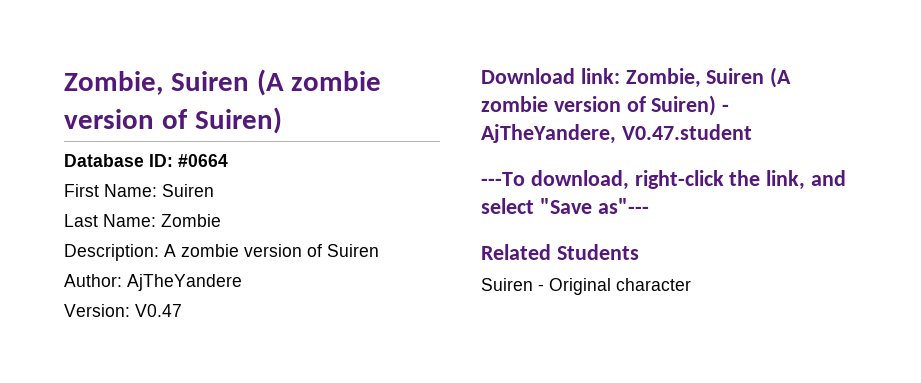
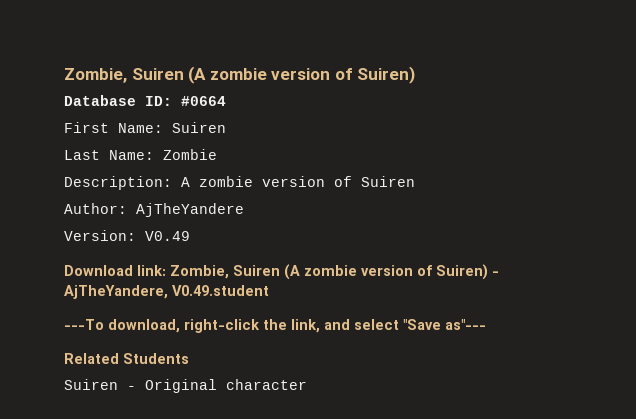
- Version: V0.47
+ Version: V0.49
- Download link: Zombie, Suiren (A zombie version of Suiren) - AjTheYandere, V0.47.student
+ Download link: Zombie, Suiren (A zombie version of Suiren) - AjTheYandere, V0.49.student

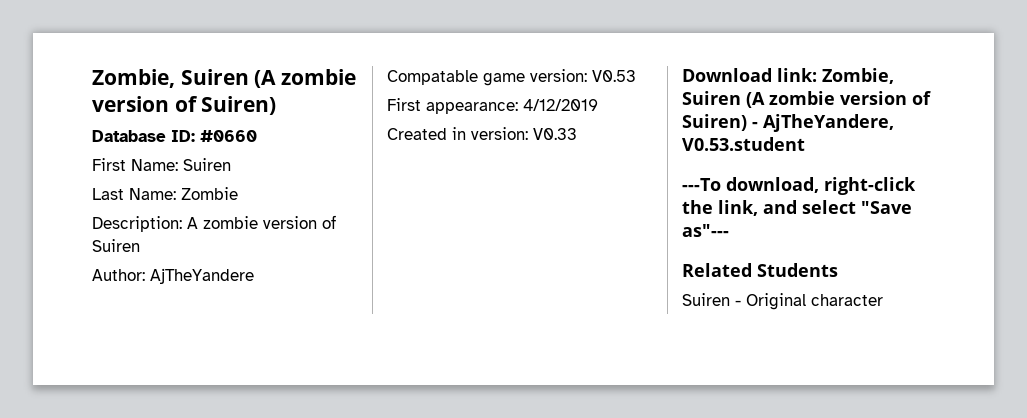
- Database ID: #0664
+ Database ID: #0660
- Version: V0.49
+ Compatable game version: V0.53
+ First appearance: 4/12/2019
+ Created in version: V0.33
- Download link: Zombie, Suiren (A zombie version of Suiren) - AjTheYandere, V0.49.student
+ Download link: Zombie, Suiren (A zombie version of Suiren) - AjTheYandere, V0.53.student

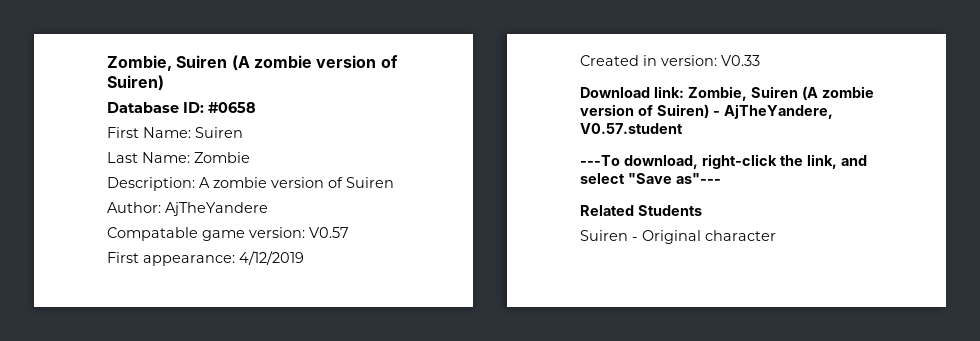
- Database ID: #0660
+ Database ID: #0658
- Compatable game version: V0.53
+ Compatable game version: V0.57
- Download link: Zombie, Suiren (A zombie version of Suiren) - AjTheYandere, V0.53.student
+ Download link: Zombie, Suiren (A zombie version of Suiren) - AjTheYandere, V0.57.student

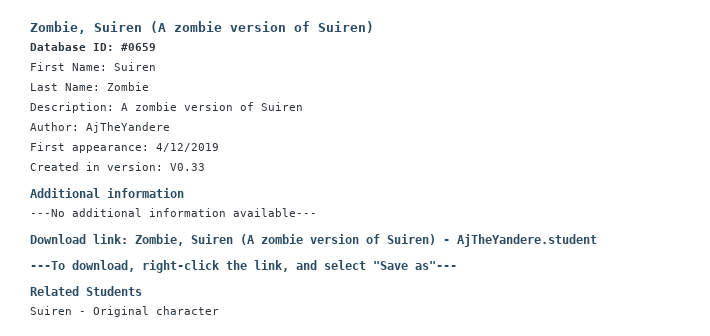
- Database ID: #0658
+ Database ID: #0659
- Compatable game version: V0.57
+ Additional information
+ ---No additional information available---
- Download link: Zombie, Suiren (A zombie version of Suiren) - AjTheYandere, V0.57.student
+ Download link: Zombie, Suiren (A zombie version of Suiren) - AjTheYandere.student

